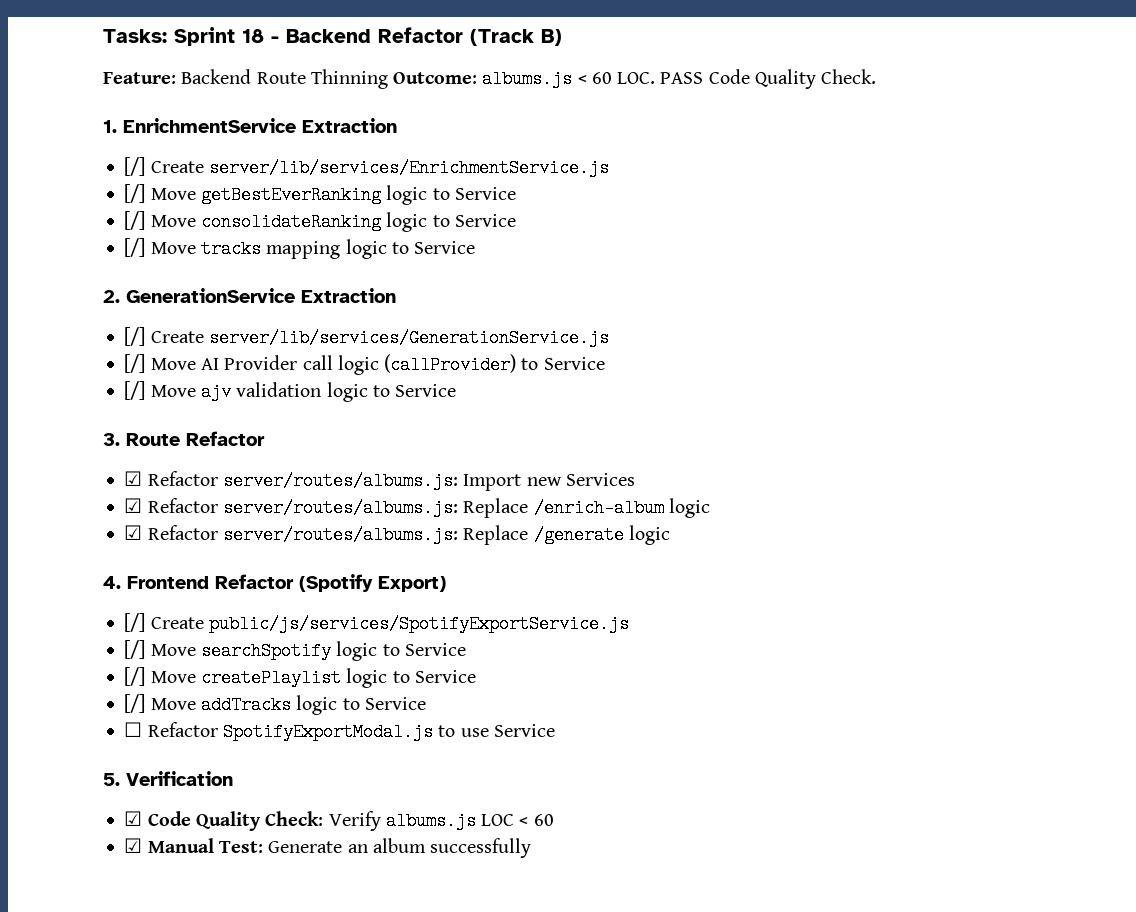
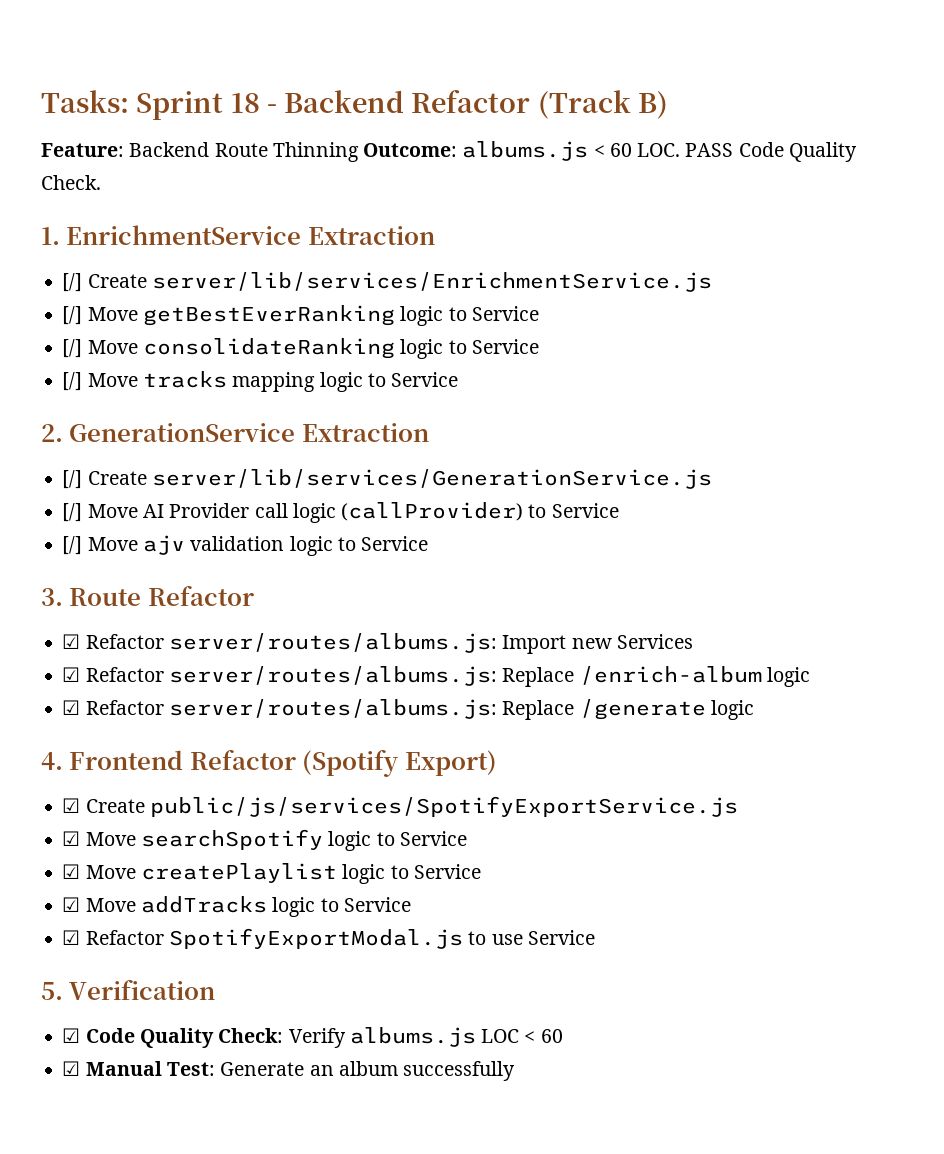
- [/] Create public/js/services/SpotifyExportService.js
+ ☑ Create public/js/services/SpotifyExportService.js
- [/] Move searchSpotify logic to Service
+ ☑ Move searchSpotify logic to Service
- [/] Move createPlaylist logic to Service
+ ☑ Move createPlaylist logic to Service
- [/] Move addTracks logic to Service
+ ☑ Move addTracks logic to Service
- ☐ Refactor SpotifyExportModal.js to use Service
+ ☑ Refactor SpotifyExportModal.js to use Service

